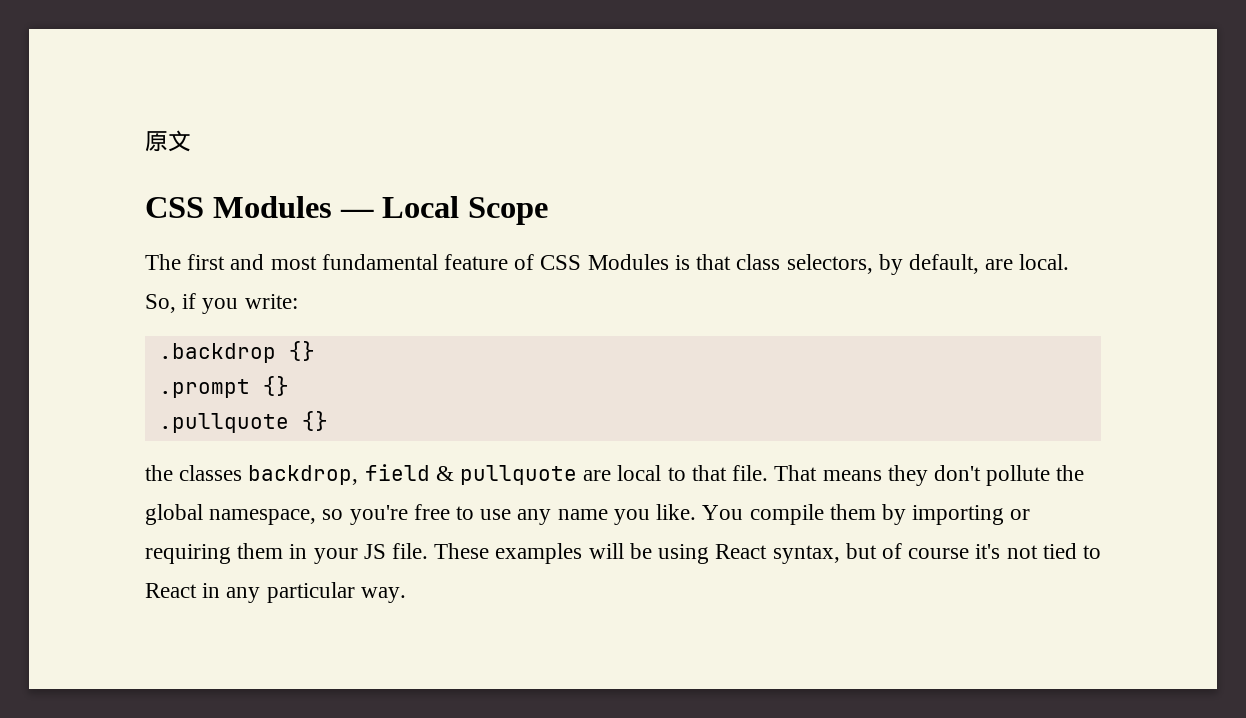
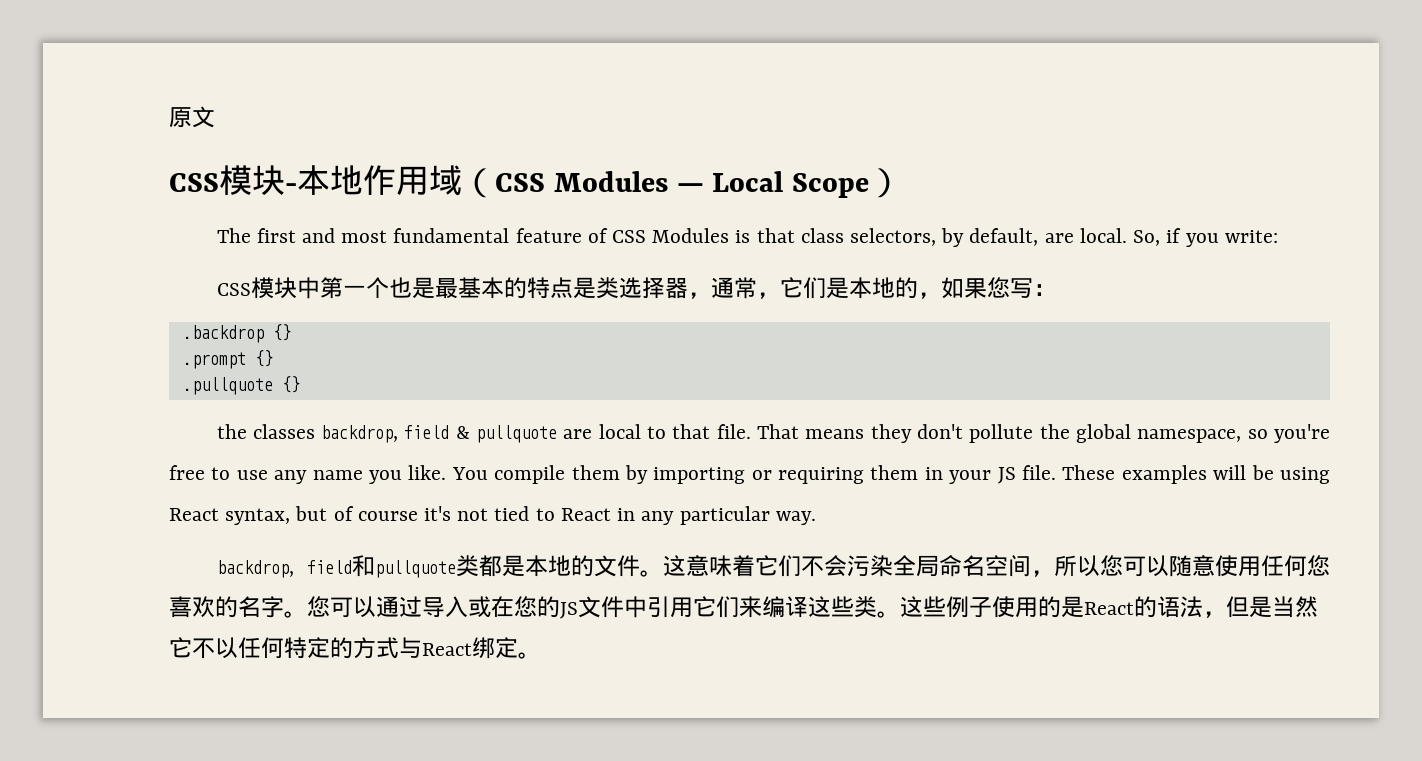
- CSS Modules — Local Scope
+ CSS模块-本地作用域（CSS Modules — Local Scope）
+ CSS模块中第一个也是最基本的特点是类选择器，通常，它们是本地的，如果您写：
+ backdrop, field和pullquote类都是本地的文件。这意味着它们不会污染全局命名空间，所以您可以随意使用任何您喜欢的名字。您可以通过导入或在您的JS文件中引用它们来编译这些类。这些例子使用的是React的语法，但是当然它不以任何特定的方式与React绑定。

